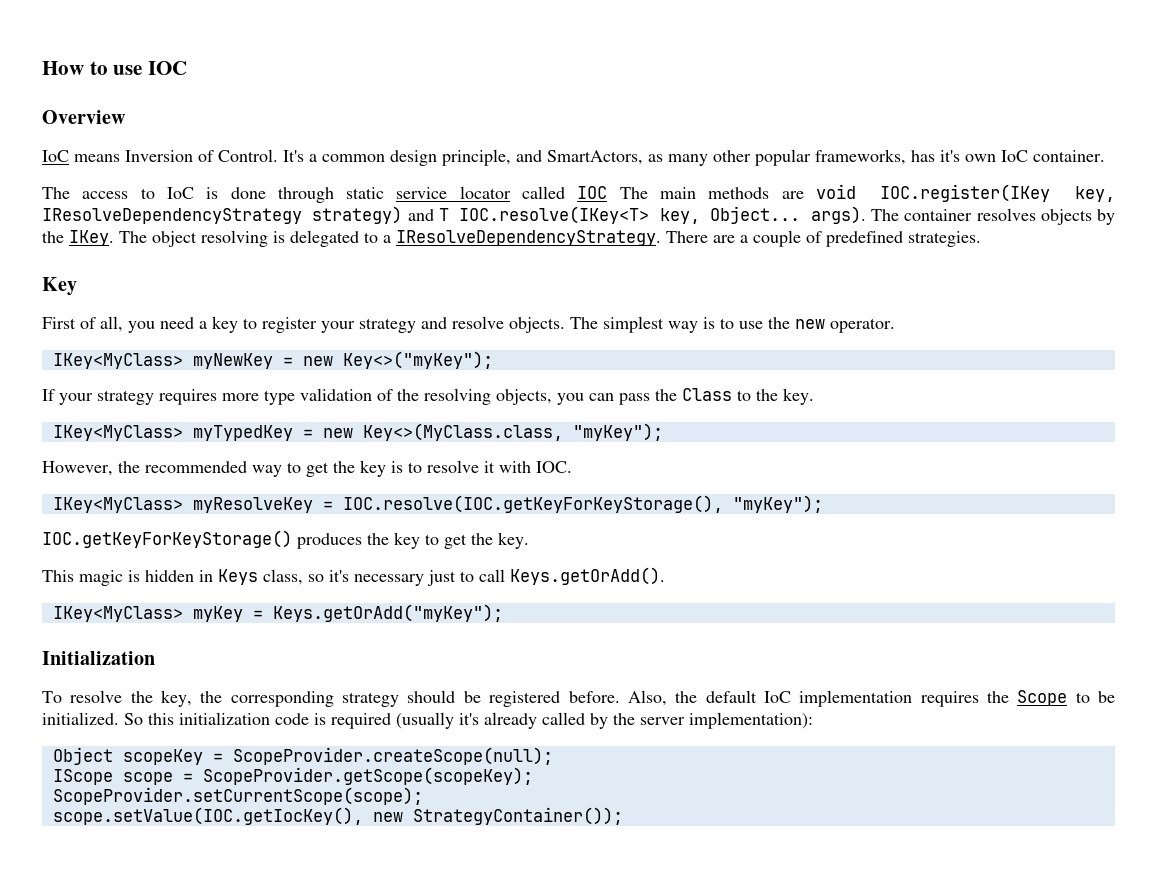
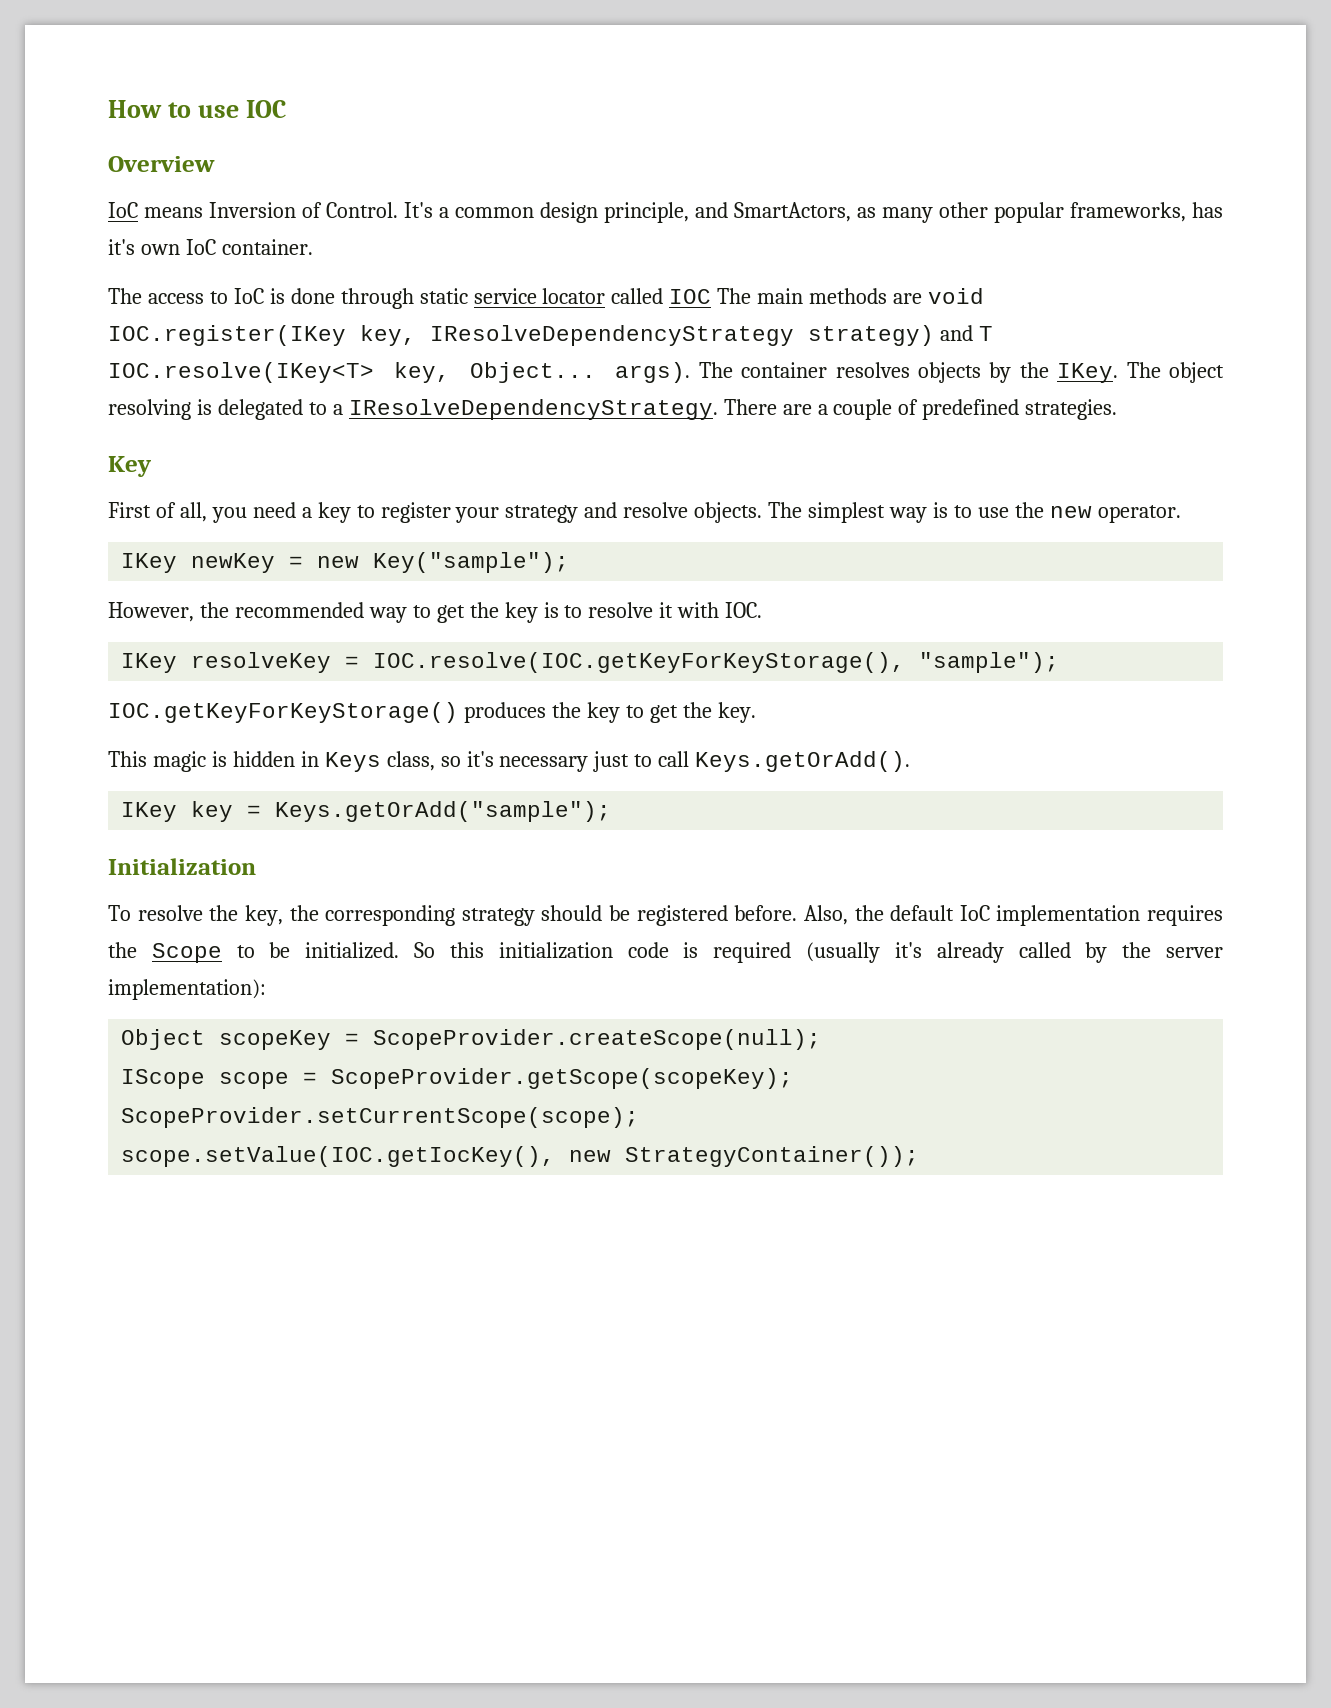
- IKey<MyClass> myNewKey = new Key<>("myKey");
- If your strategy requires more type validation of the resolving objects, you can pass the Class to the key.
- IKey<MyClass> myTypedKey = new Key<>(MyClass.class, "myKey");
+ IKey newKey = new Key("sample");
- IKey<MyClass> myResolveKey = IOC.resolve(IOC.getKeyForKeyStorage(), "myKey");
+ IKey resolveKey = IOC.resolve(IOC.getKeyForKeyStorage(), "sample");
- IKey<MyClass> myKey = Keys.getOrAdd("myKey");
+ IKey key = Keys.getOrAdd("sample");

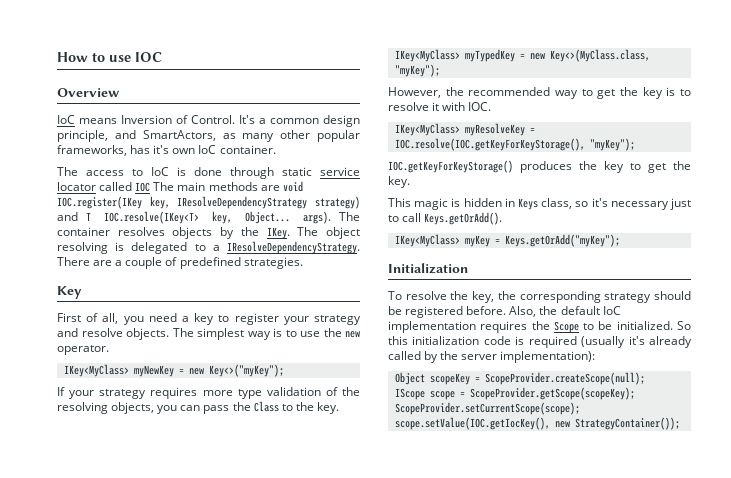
- IKey newKey = new Key("sample");
+ IKey<MyClass> myNewKey = new Key<>("myKey");
+ If your strategy requires more type validation of the resolving objects, you can pass the Class to the key.
+ IKey<MyClass> myTypedKey = new Key<>(MyClass.class, "myKey");
- IKey resolveKey = IOC.resolve(IOC.getKeyForKeyStorage(), "sample");
+ IKey<MyClass> myResolveKey = IOC.resolve(IOC.getKeyForKeyStorage(), "myKey");
- IKey key = Keys.getOrAdd("sample");
+ IKey<MyClass> myKey = Keys.getOrAdd("myKey");

